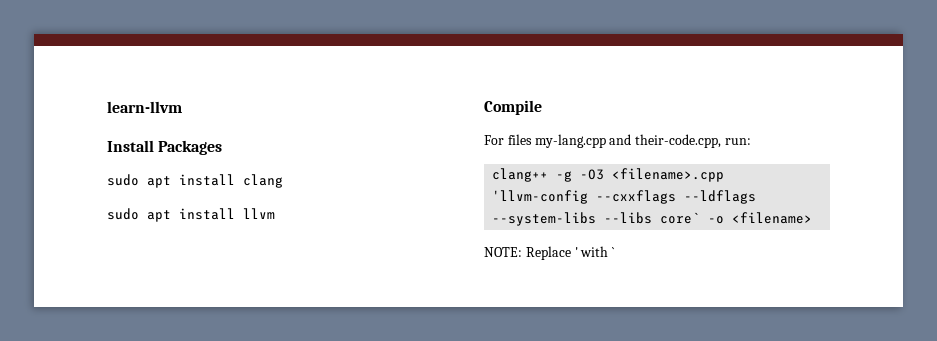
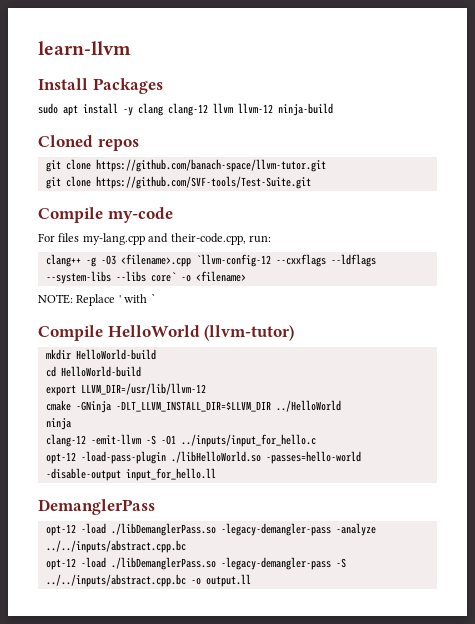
- sudo apt install clang
- sudo apt install llvm
- Compile
+ sudo apt install -y clang clang-12 llvm llvm-12 ninja-build
+ Cloned repos
+ git clone https://github.com/banach-space/llvm-tutor.git
+ git clone https://github.com/SVF-tools/Test-Suite.git
+ Compile my-code
- clang++ -g -O3 <filename>.cpp 'llvm-config --cxxflags --ldflags --system-libs --libs core` -o <filename>
+ clang++ -g -O3 <filename>.cpp `llvm-config-12 --cxxflags --ldflags --system-libs --libs core` -o <filename>
+ Compile HelloWorld (llvm-tutor)
+ mkdir HelloWorld-build
+ cd HelloWorld-build
+ export LLVM_DIR=/usr/lib/llvm-12
+ cmake -GNinja -DLT_LLVM_INSTALL_DIR=$LLVM_DIR ../HelloWorld
+ ninja
+ clang-12 -emit-llvm -S -O1 ../inputs/input_for_hello.c
+ opt-12 -load-pass-plugin ./libHelloWorld.so -passes=hello-world -disable-output input_for_hello.ll
+ DemanglerPass
+ opt-12 -load ./libDemanglerPass.so -legacy-demangler-pass -analyze ../../inputs/abstract.cpp.bc
+ opt-12 -load ./libDemanglerPass.so -legacy-demangler-pass -S ../../inputs/abstract.cpp.bc -o output.ll

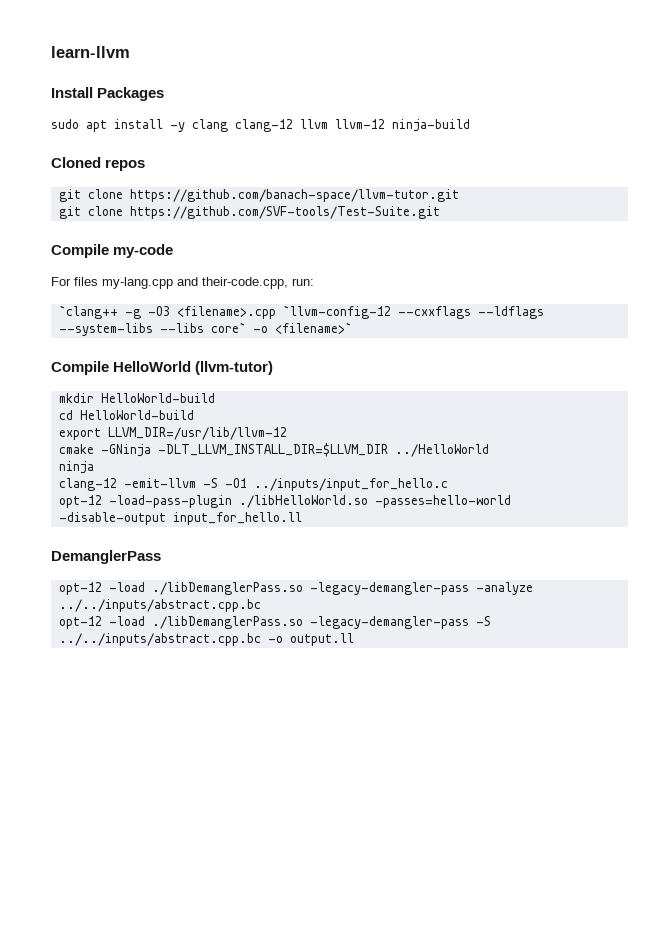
- clang++ -g -O3 <filename>.cpp `llvm-config-12 --cxxflags --ldflags --system-libs --libs core` -o <filename>
- NOTE: Replace ' with `
+ `clang++ -g -O3 <filename>.cpp `llvm-config-12 --cxxflags --ldflags --system-libs --libs core` -o <filename>`

